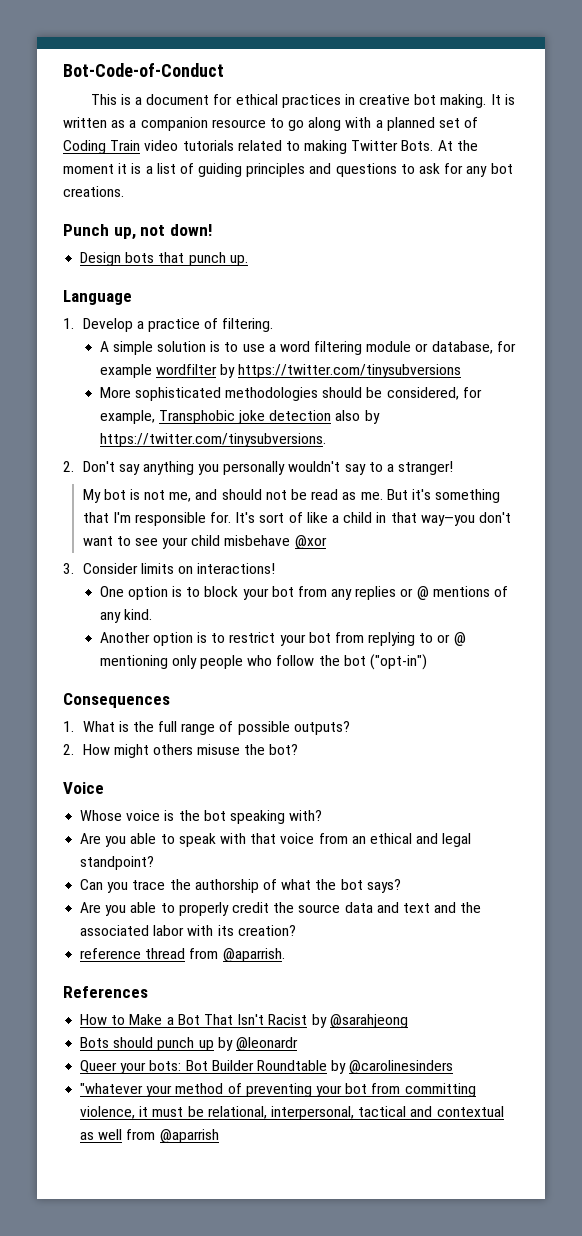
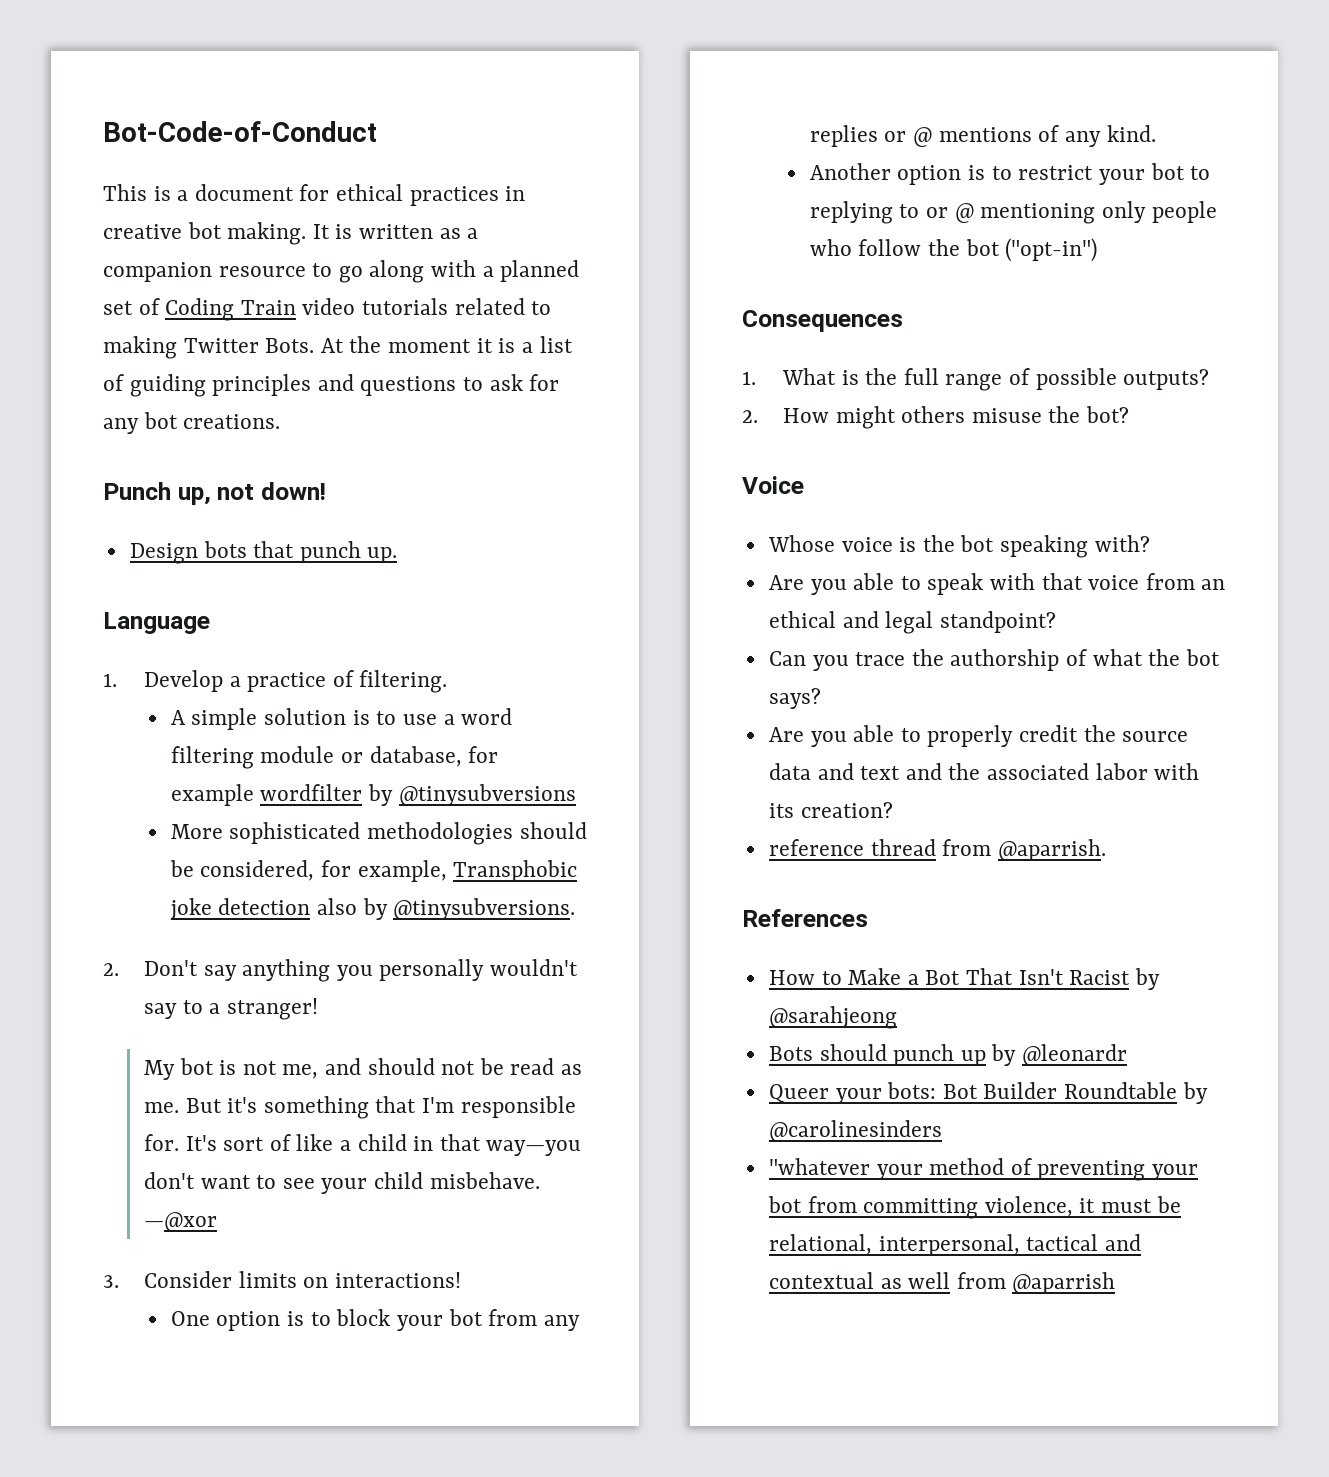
- A simple solution is to use a word filtering module or database, for example wordfilter by https://twitter.com/tinysubversions
+ A simple solution is to use a word filtering module or database, for example wordfilter by @tinysubversions
- More sophisticated methodologies should be considered, for example, Transphobic joke detection also by https://twitter.com/tinysubversions.
+ More sophisticated methodologies should be considered, for example, Transphobic joke detection also by @tinysubversions.
- It's sort of like a child in that way—you don't want to see your child misbehave @xor
+ It's sort of like a child in that way—you don't want to see your child misbehave. —@xor
- Another option is to restrict your bot from replying to or @ mentioning only people who follow the bot ("opt-in")
+ Another option is to restrict your bot to replying to or @ mentioning only people who follow the bot ("opt-in")

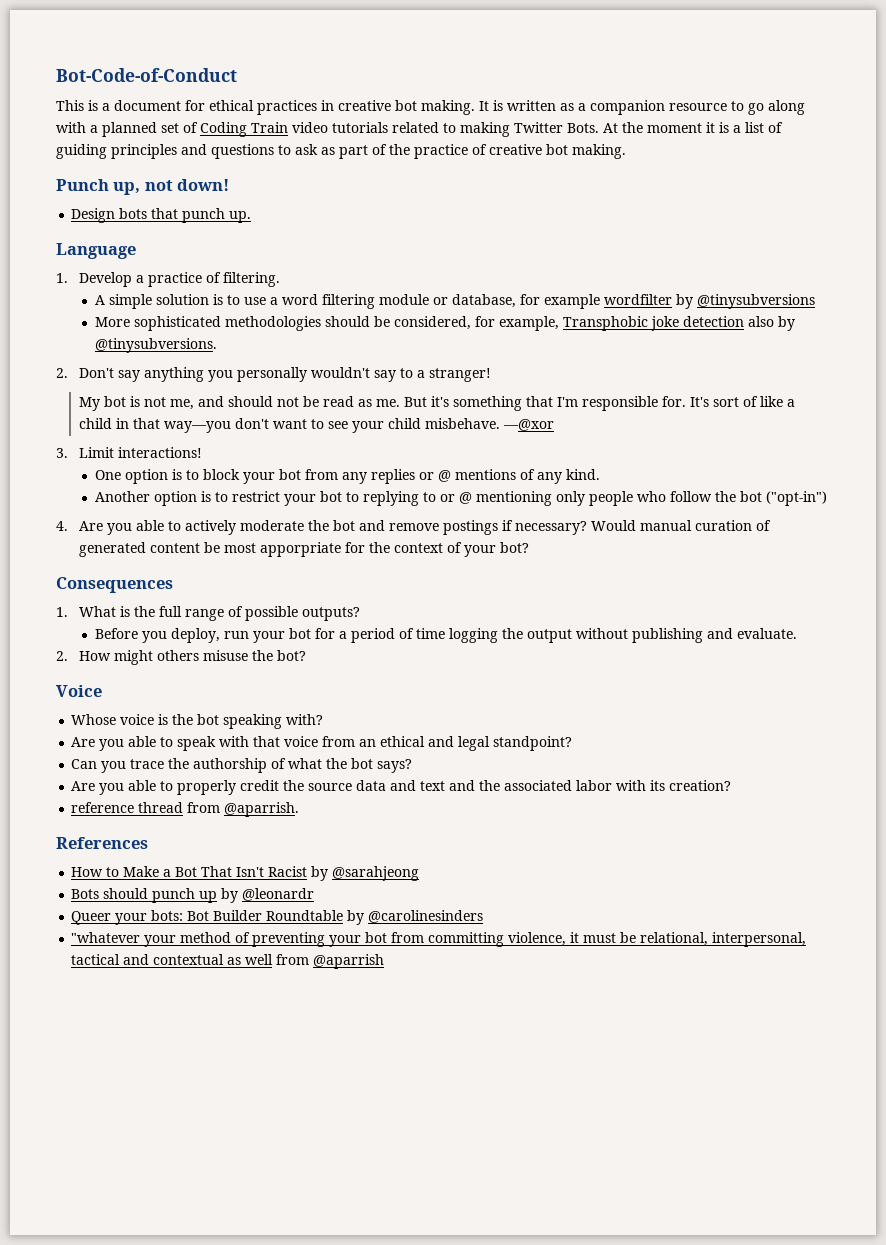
- At the moment it is a list of guiding principles and questions to ask for any bot creations.
+ At the moment it is a list of guiding principles and questions to ask as part of the practice of creative bot making.
- 3. Consider limits on interactions!
+ 3. Limit interactions!
+ 4. Are you able to actively moderate the bot and remove postings if necessary? Would manual curation of generated content be most apporpriate for the context of your bot?
+ Before you deploy, run your bot for a period of time logging the output without publishing and evaluate.

